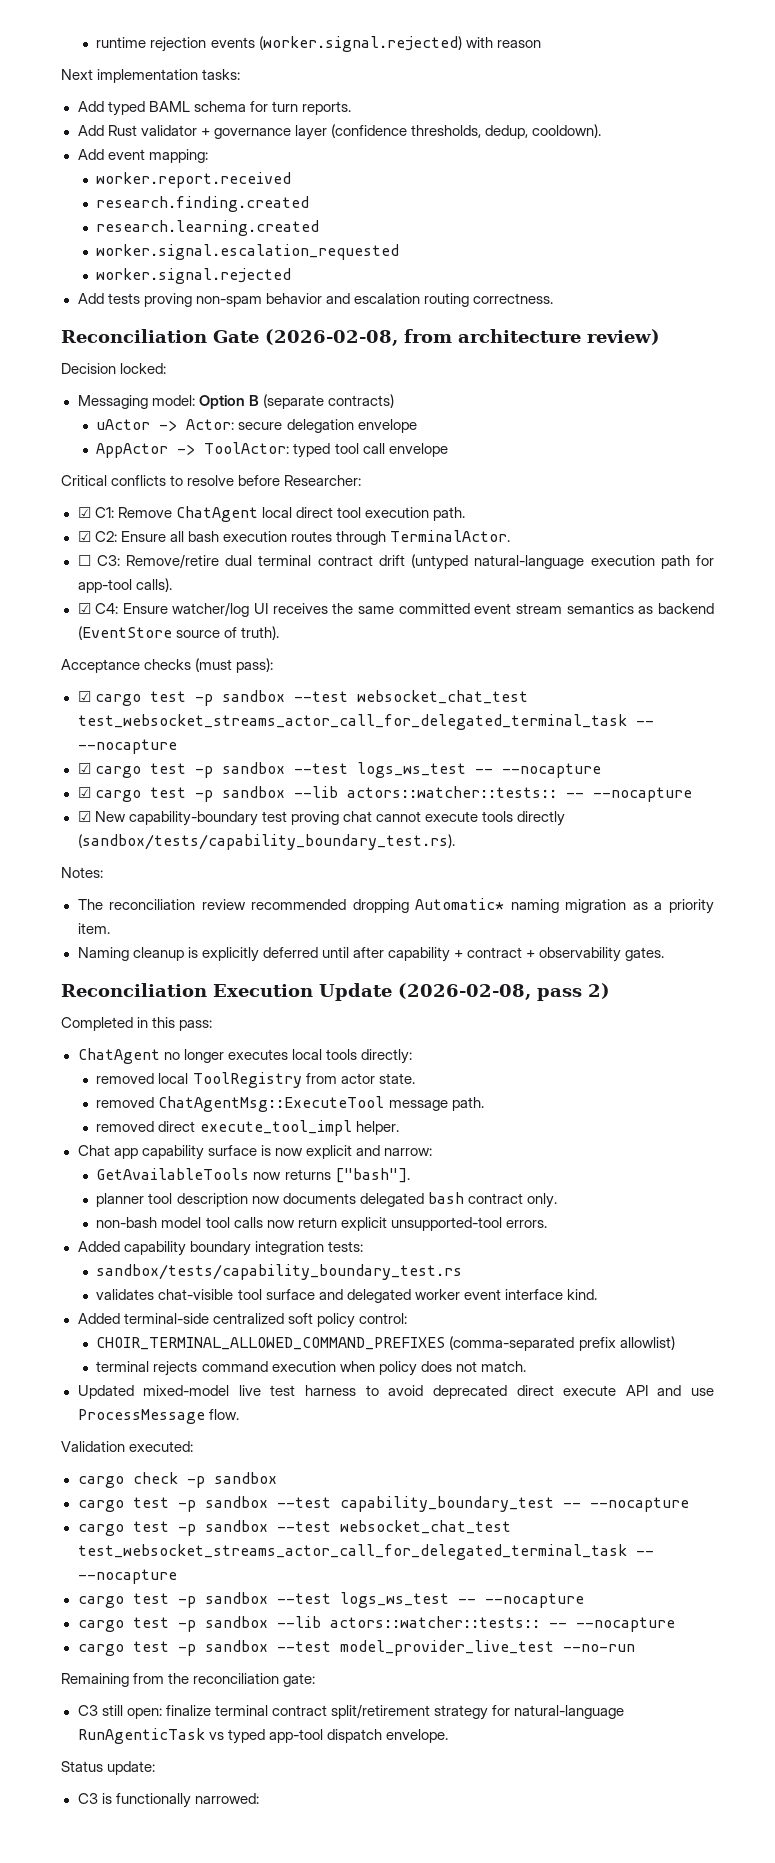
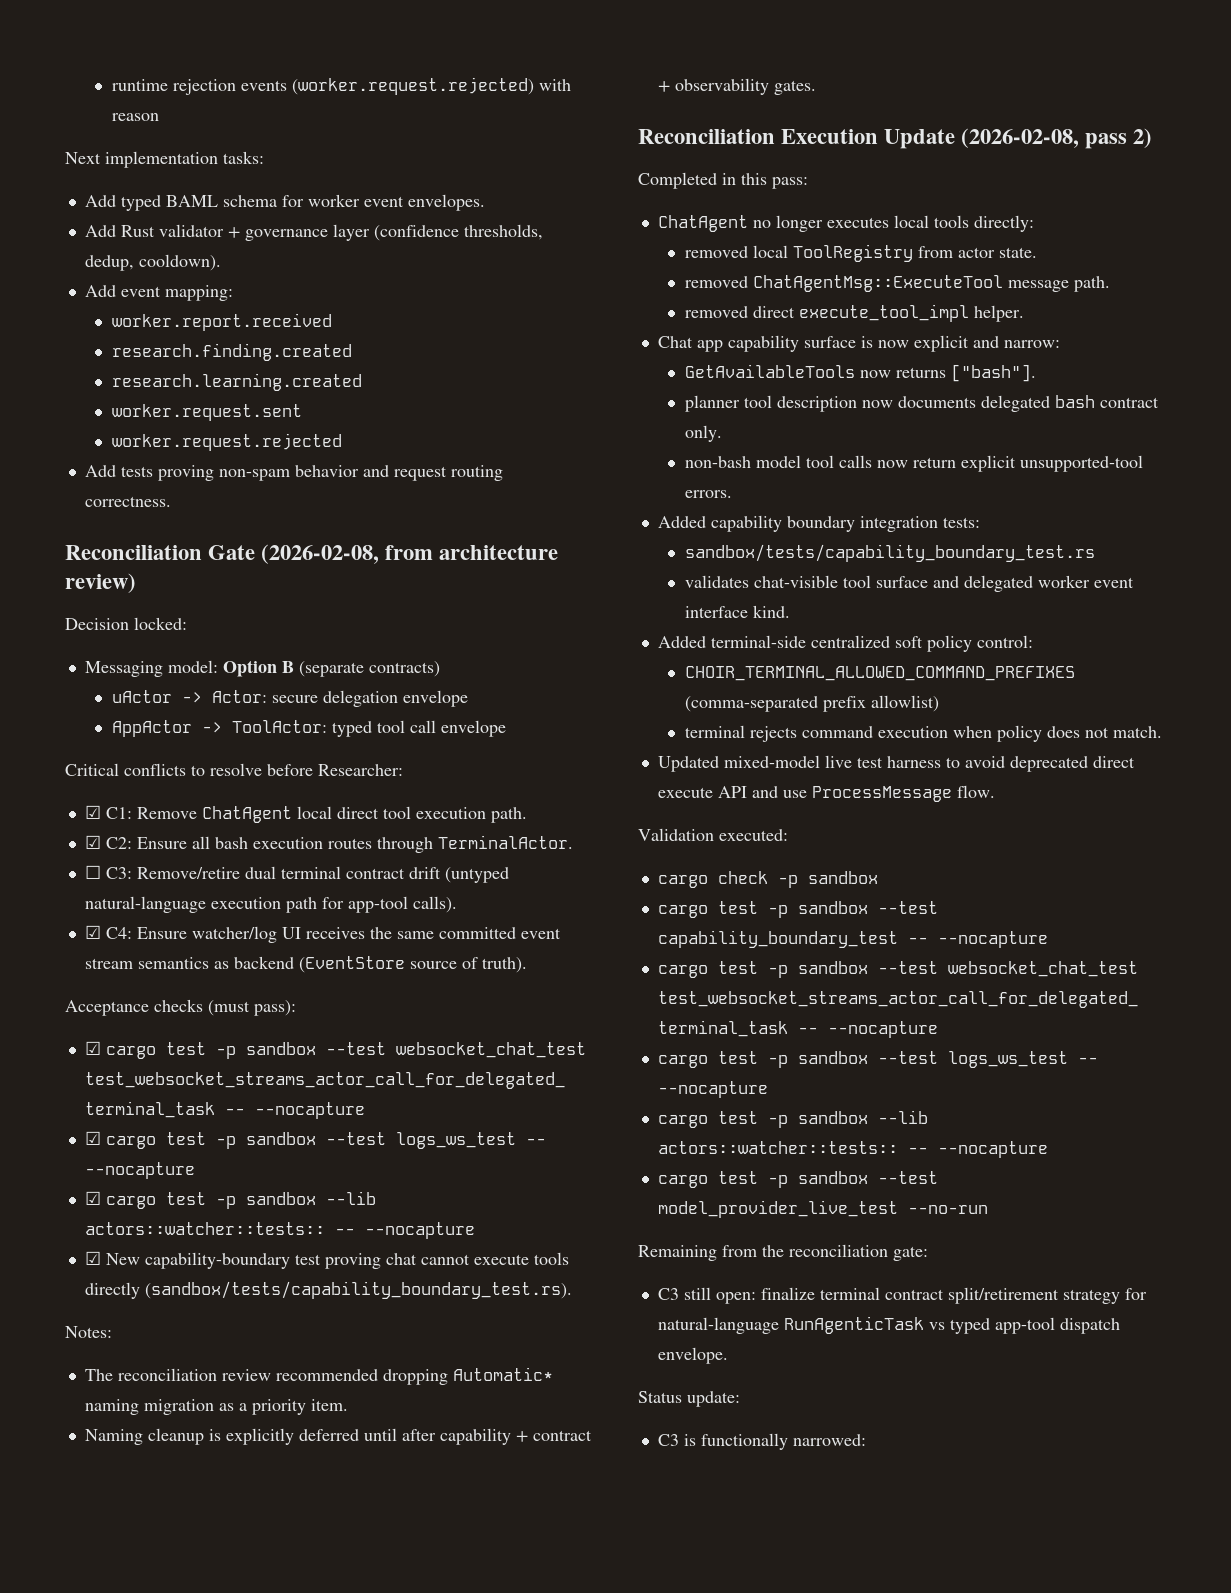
- runtime rejection events (worker.signal.rejected) with reason
+ runtime rejection events (worker.request.rejected) with reason
- Add typed BAML schema for turn reports.
+ Add typed BAML schema for worker event envelopes.
- worker.signal.escalation_requested
- worker.signal.rejected
+ worker.request.sent
+ worker.request.rejected
- Add tests proving non-spam behavior and escalation routing correctness.
+ Add tests proving non-spam behavior and request routing correctness.

